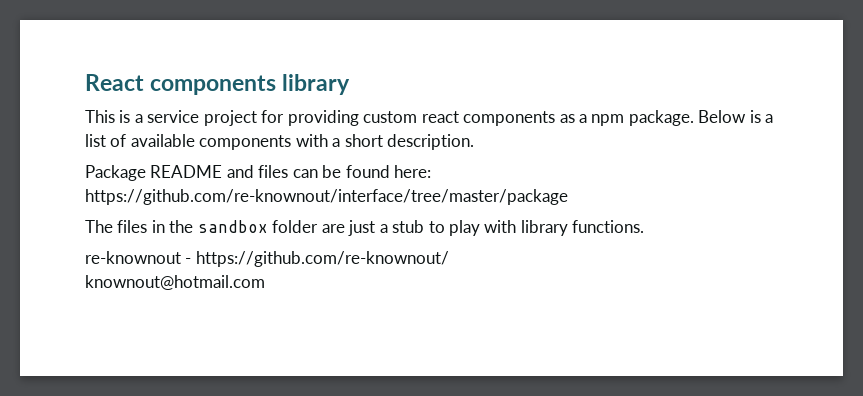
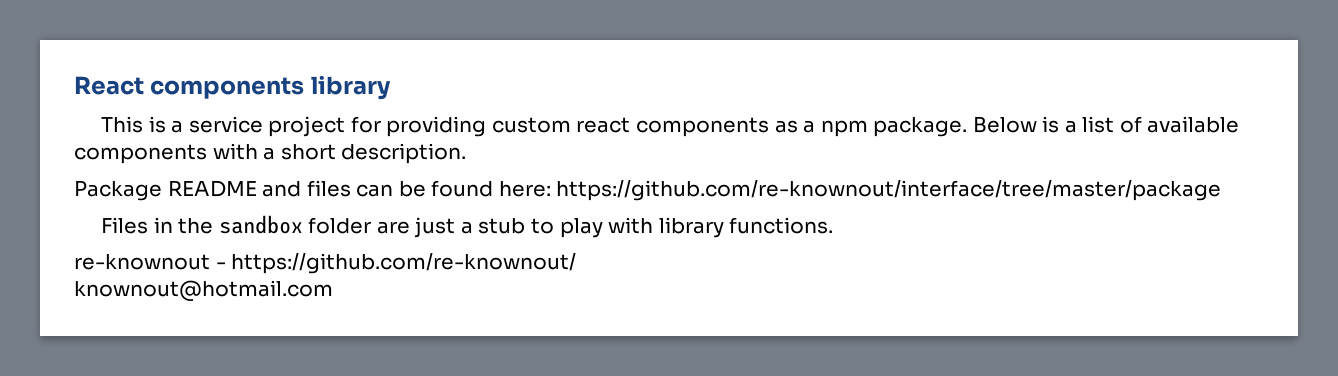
- The files in the sandbox folder are just a stub to play with library functions.
+ Files in the sandbox folder are just a stub to play with library functions.

